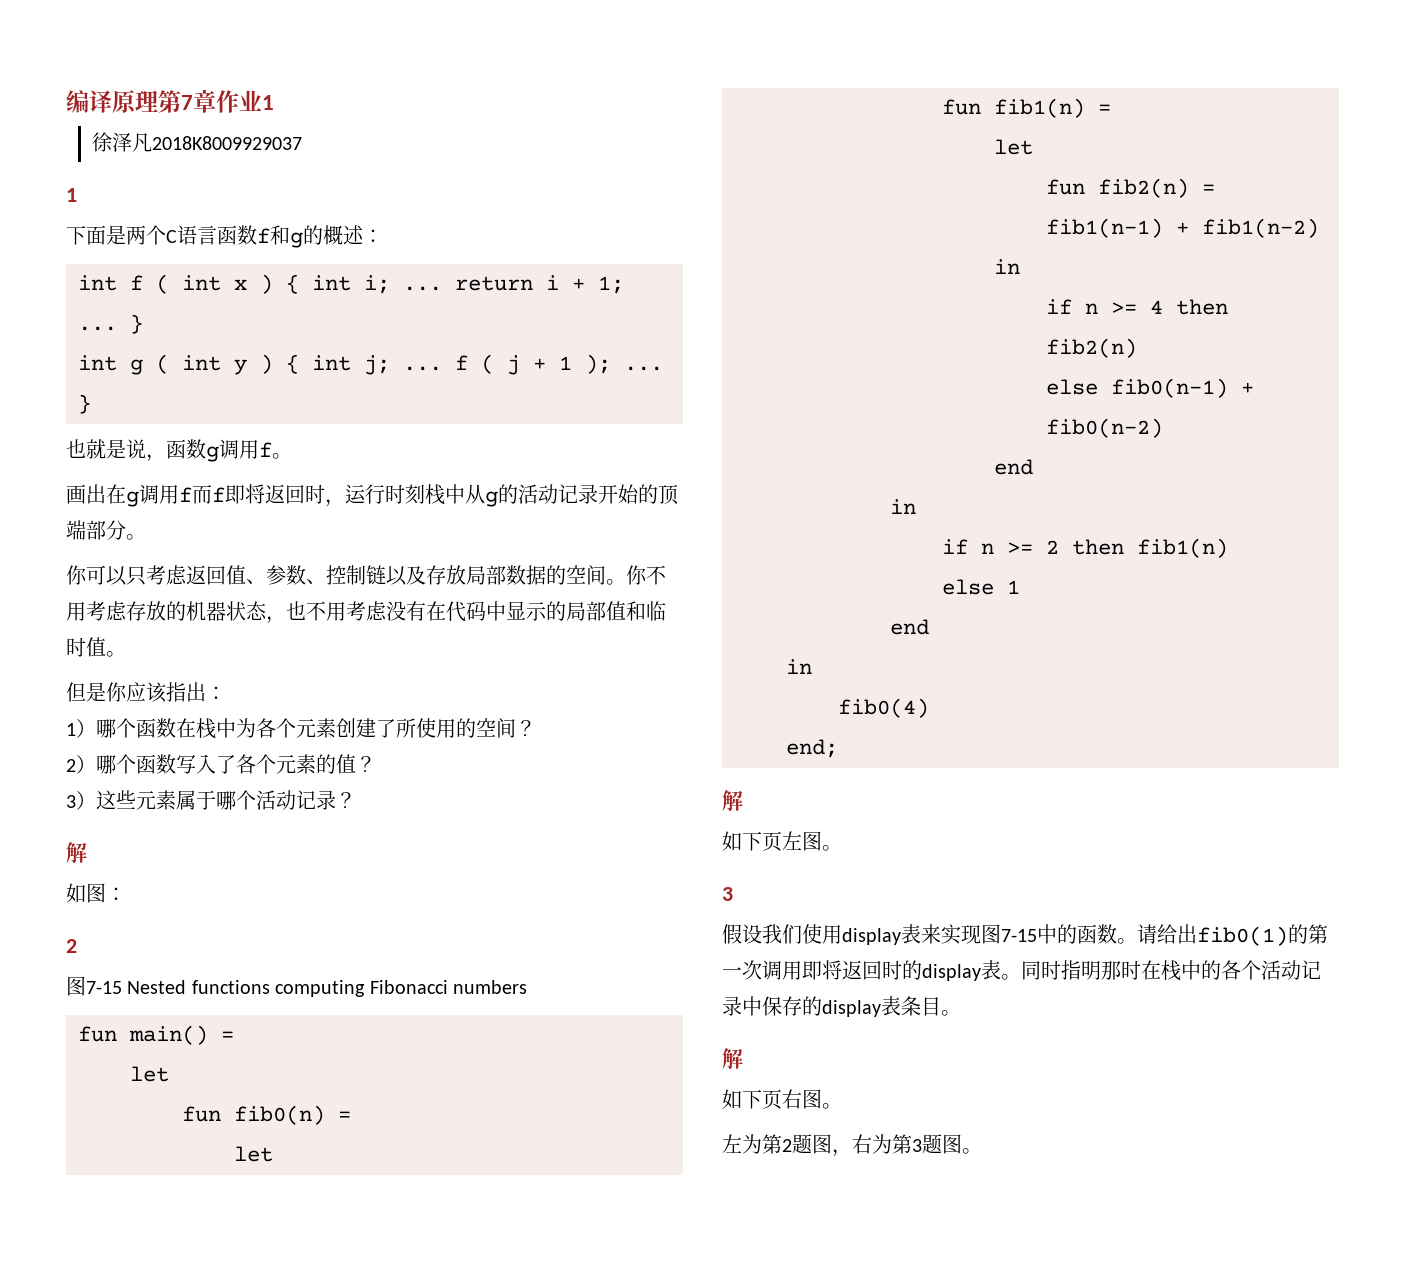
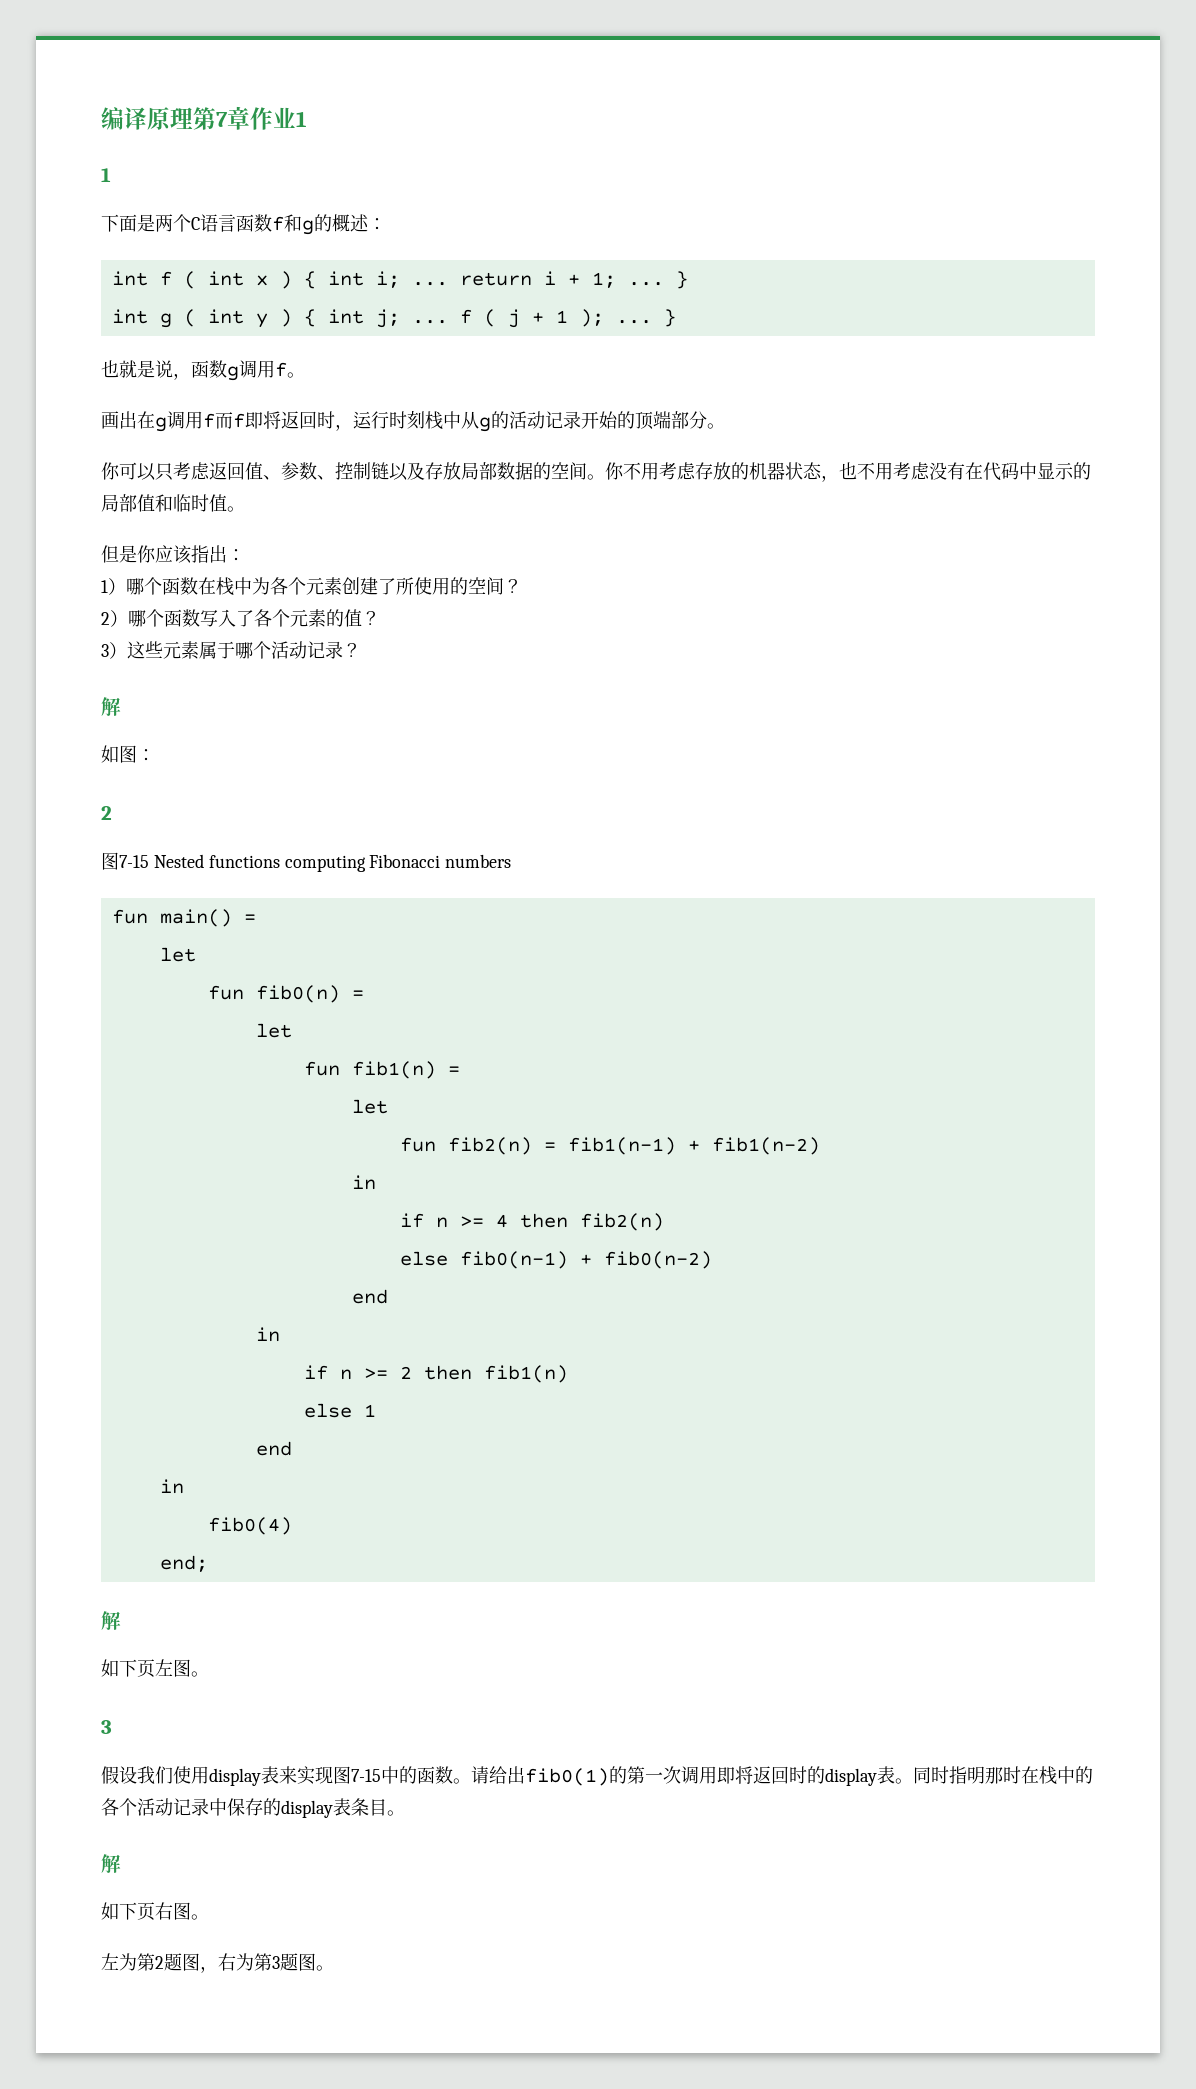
- 徐泽凡2018K8009929037

